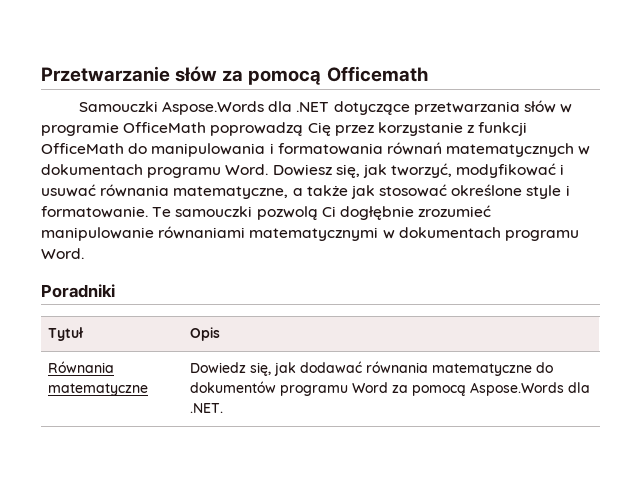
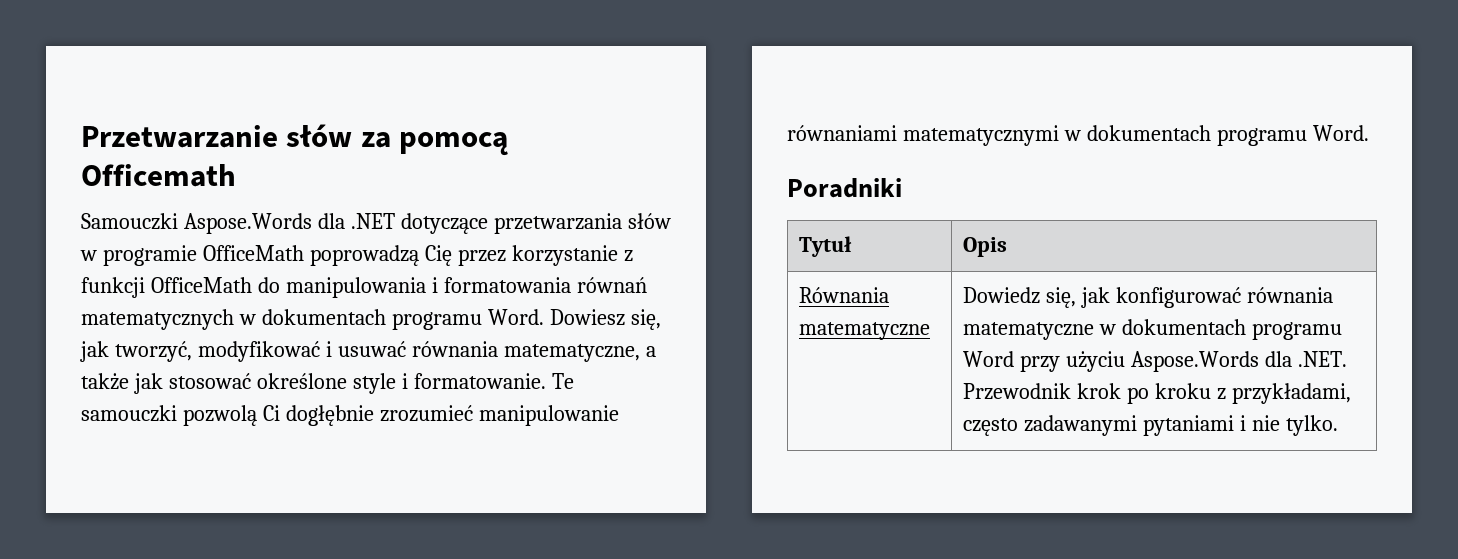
- Równania matematyczne | Dowiedz się, jak dodawać równania matematyczne do dokumentów programu Word za pomocą Aspose.Words dla .NET.
+ Równania matematyczne | Dowiedz się, jak konfigurować równania matematyczne w dokumentach programu Word przy użyciu Aspose.Words dla .NET. Przewodnik krok po kroku z przykładami, często zadawanymi pytaniami i nie tylko.

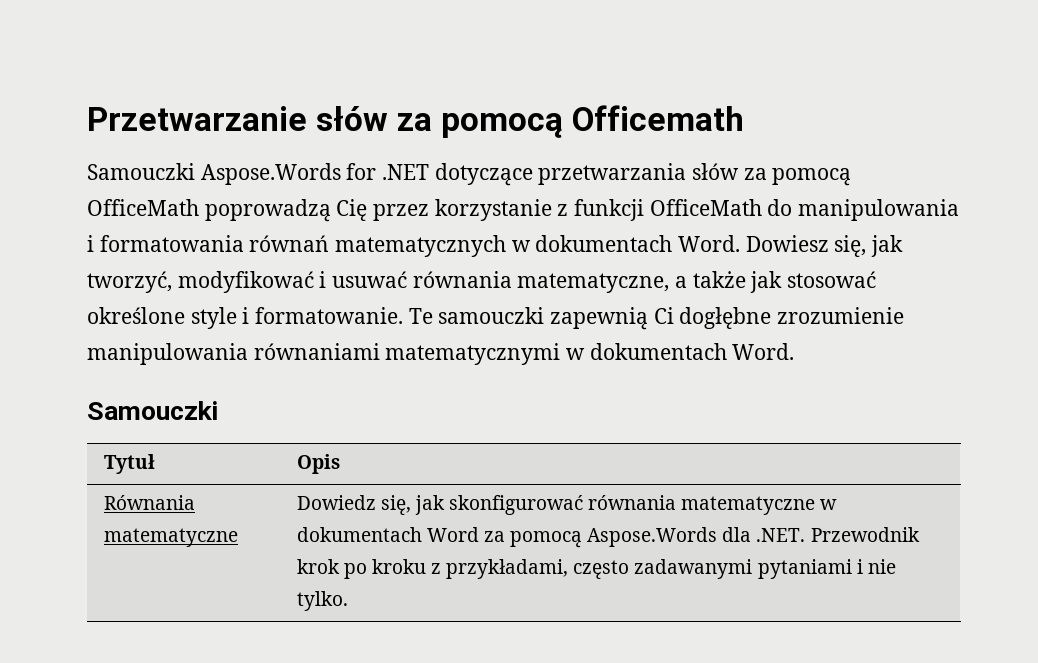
- Samouczki Aspose.Words dla .NET dotyczące przetwarzania słów w programie OfficeMath poprowadzą Cię przez korzystanie z funkcji OfficeMath do manipulowania i formatowania równań matematycznych w dokumentach programu Word.
+ Samouczki Aspose.Words for .NET dotyczące przetwarzania słów za pomocą OfficeMath poprowadzą Cię przez korzystanie z funkcji OfficeMath do manipulowania i formatowania równań matematycznych w dokumentach Word.
- Te samouczki pozwolą Ci dogłębnie zrozumieć manipulowanie równaniami matematycznymi w dokumentach programu Word.
- Poradniki
+ Te samouczki zapewnią Ci dogłębne zrozumienie manipulowania równaniami matematycznymi w dokumentach Word.
+ Samouczki
- Równania matematyczne | Dowiedz się, jak konfigurować równania matematyczne w dokumentach programu Word przy użyciu Aspose.Words dla .NET. Przewodnik krok po kroku z przykładami, często zadawanymi pytaniami i nie tylko.
+ Równania matematyczne | Dowiedz się, jak skonfigurować równania matematyczne w dokumentach Word za pomocą Aspose.Words dla .NET. Przewodnik krok po kroku z przykładami, często zadawanymi pytaniami i nie tylko.

